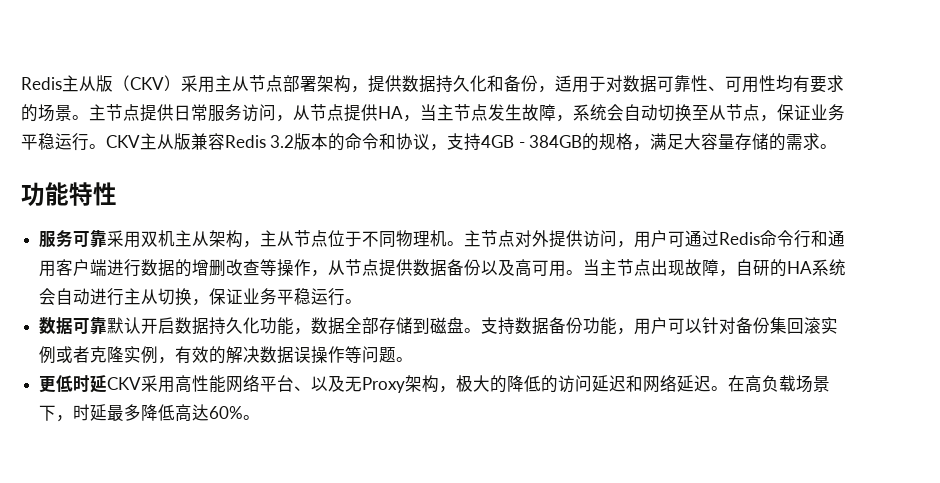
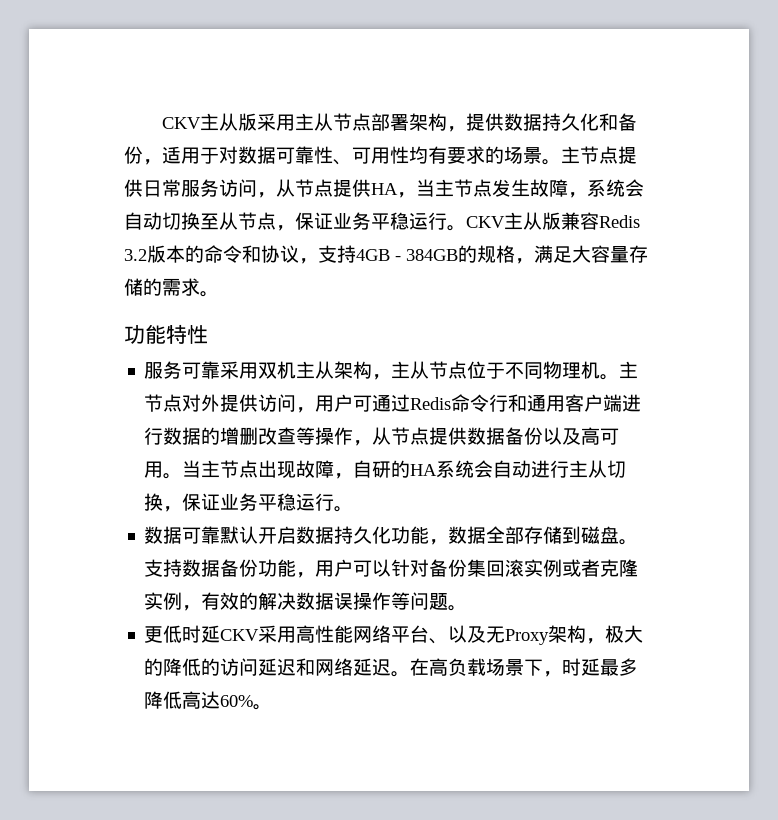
- Redis主从版（CKV）采用主从节点部署架构，提供数据持久化和备份，适用于对数据可靠性、可用性均有要求的场景。
+ CKV主从版采用主从节点部署架构，提供数据持久化和备份，适用于对数据可靠性、可用性均有要求的场景。

